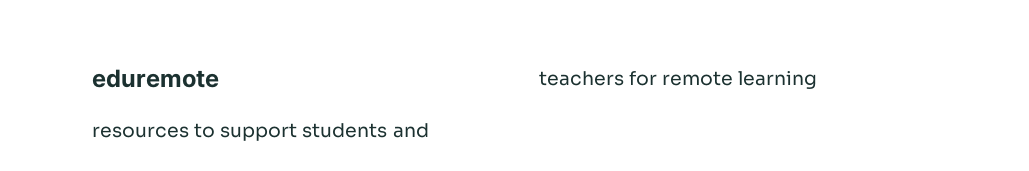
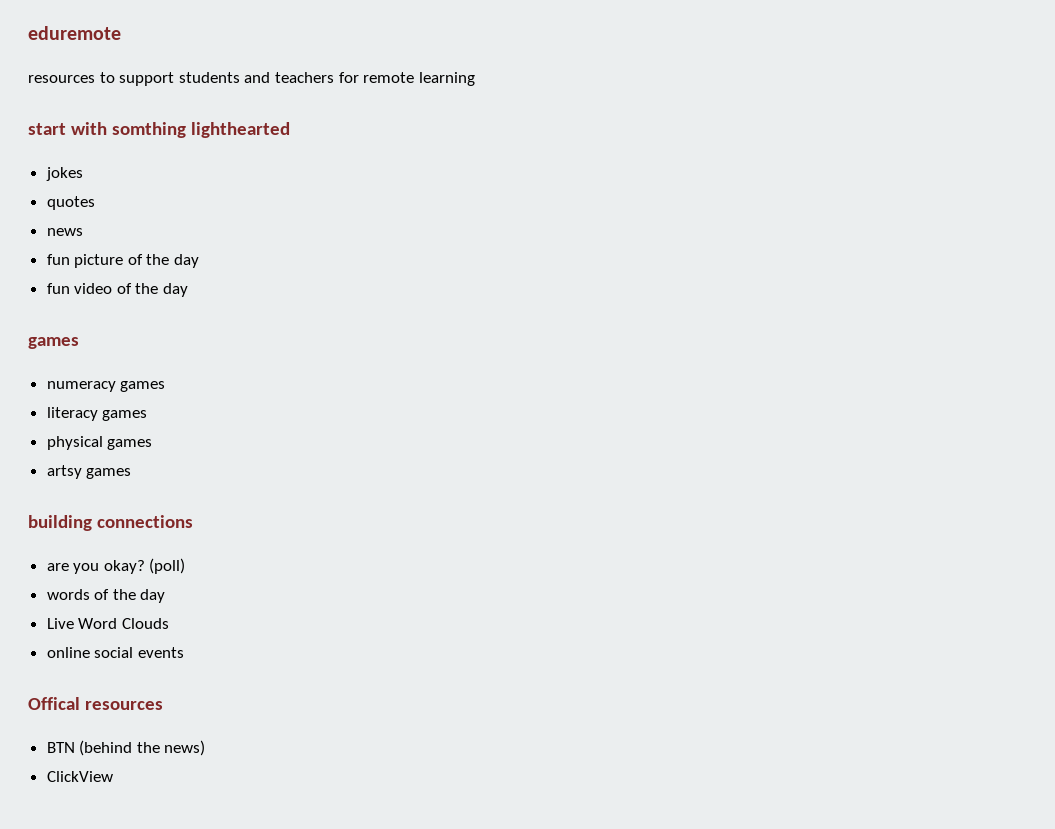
+ start with somthing lighthearted
+ jokes
+ quotes
+ news
+ fun picture of the day
+ fun video of the day
+ games
+ numeracy games
+ literacy games
+ physical games
+ artsy games
+ building connections
+ are you okay? (poll)
+ words of the day
+ Live Word Clouds
+ online social events
+ Offical resources
+ BTN (behind the news)
+ ClickView

